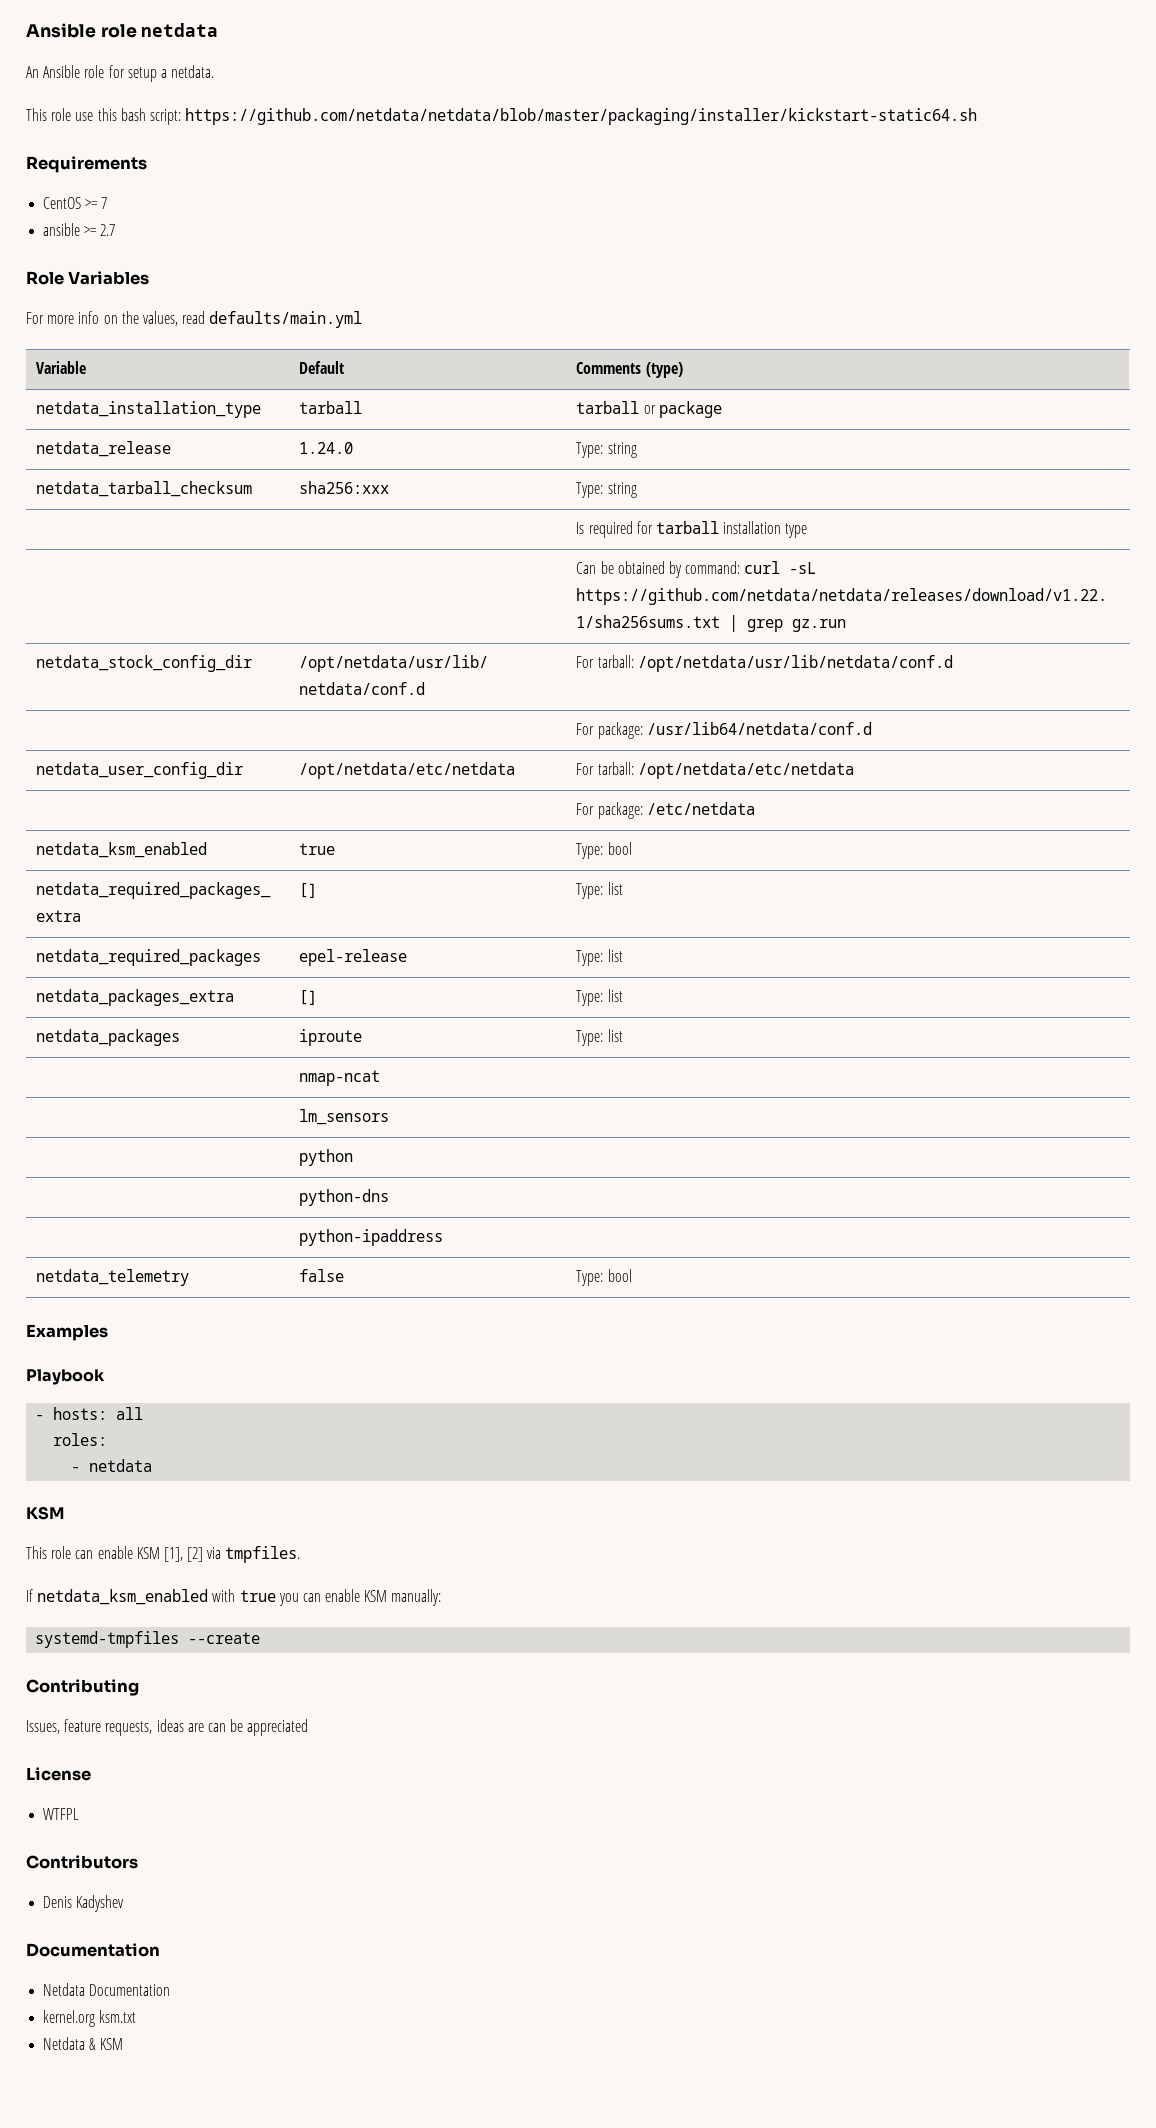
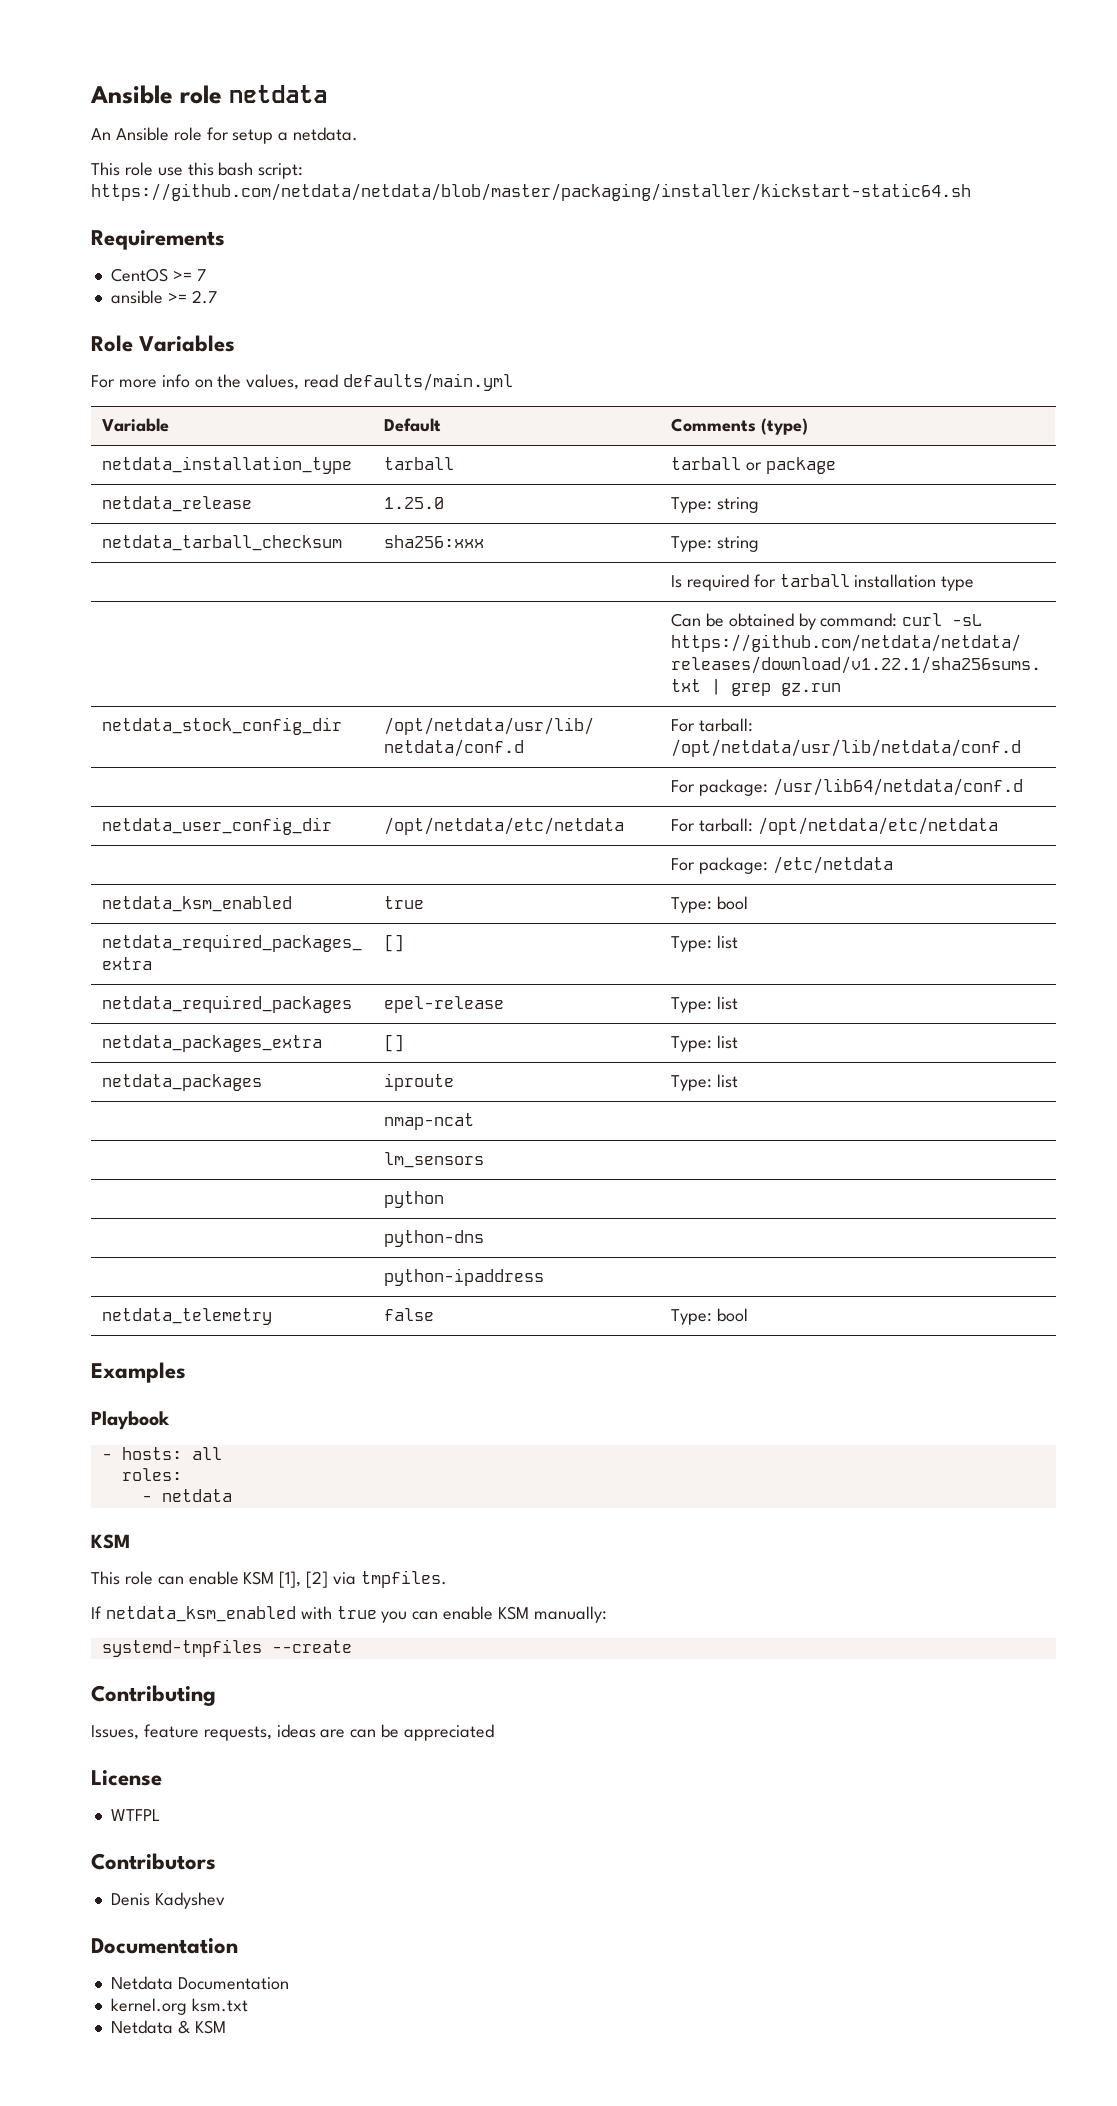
- netdata_release | 1.24.0 | Type: string
+ netdata_release | 1.25.0 | Type: string

